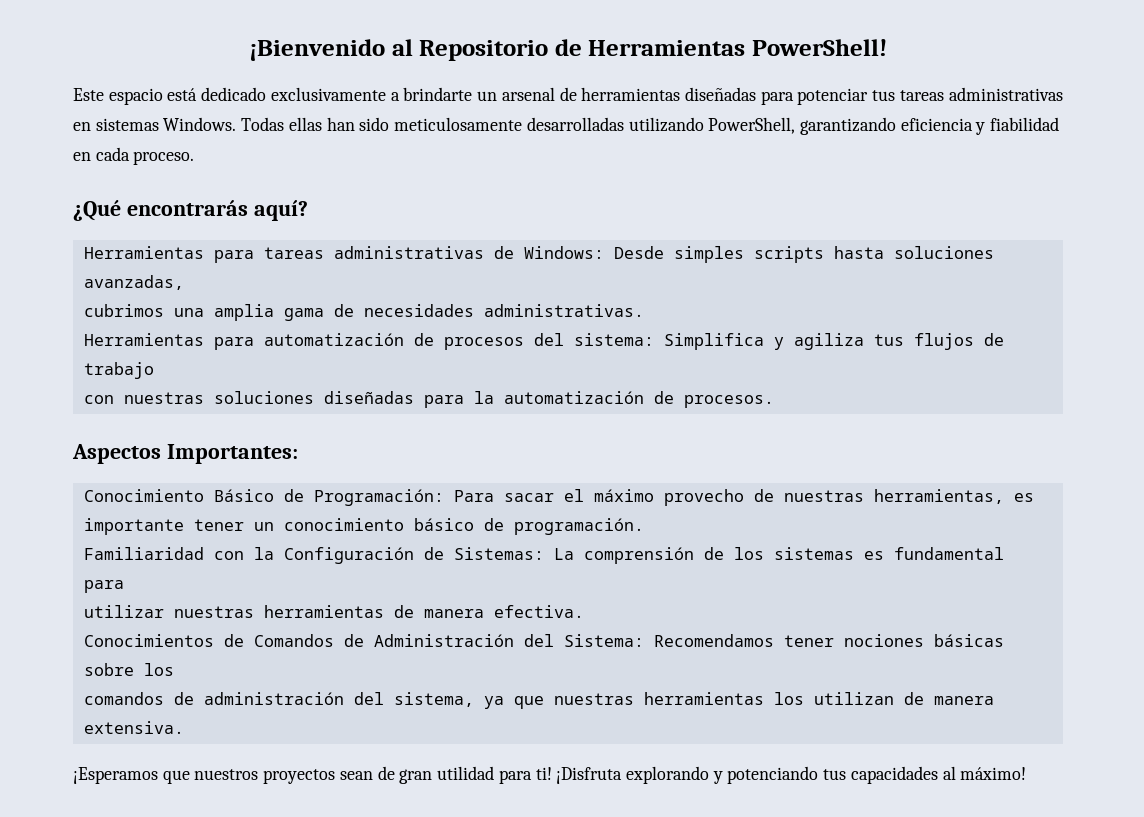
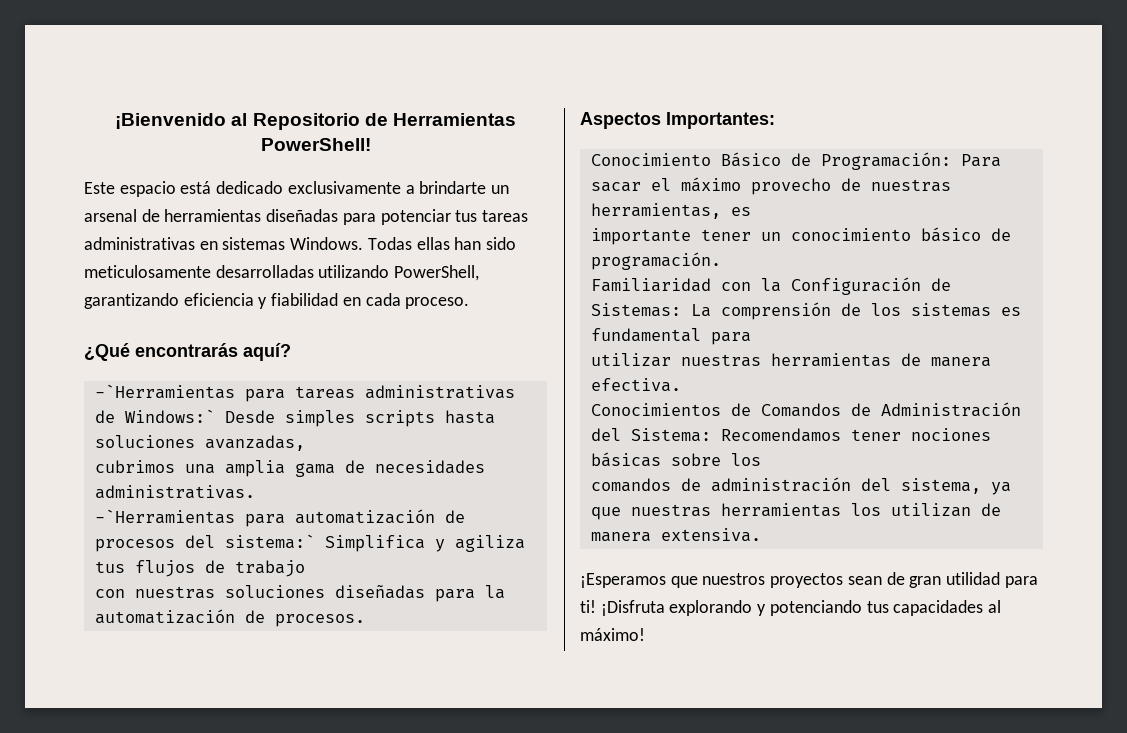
- Herramientas para tareas administrativas de Windows: Desde simples scripts hasta soluciones avanzadas,
+ -`Herramientas para tareas administrativas de Windows:` Desde simples scripts hasta soluciones avanzadas,
- Herramientas para automatización de procesos del sistema: Simplifica y agiliza tus flujos de trabajo
+ -`Herramientas para automatización de procesos del sistema:` Simplifica y agiliza tus flujos de trabajo

